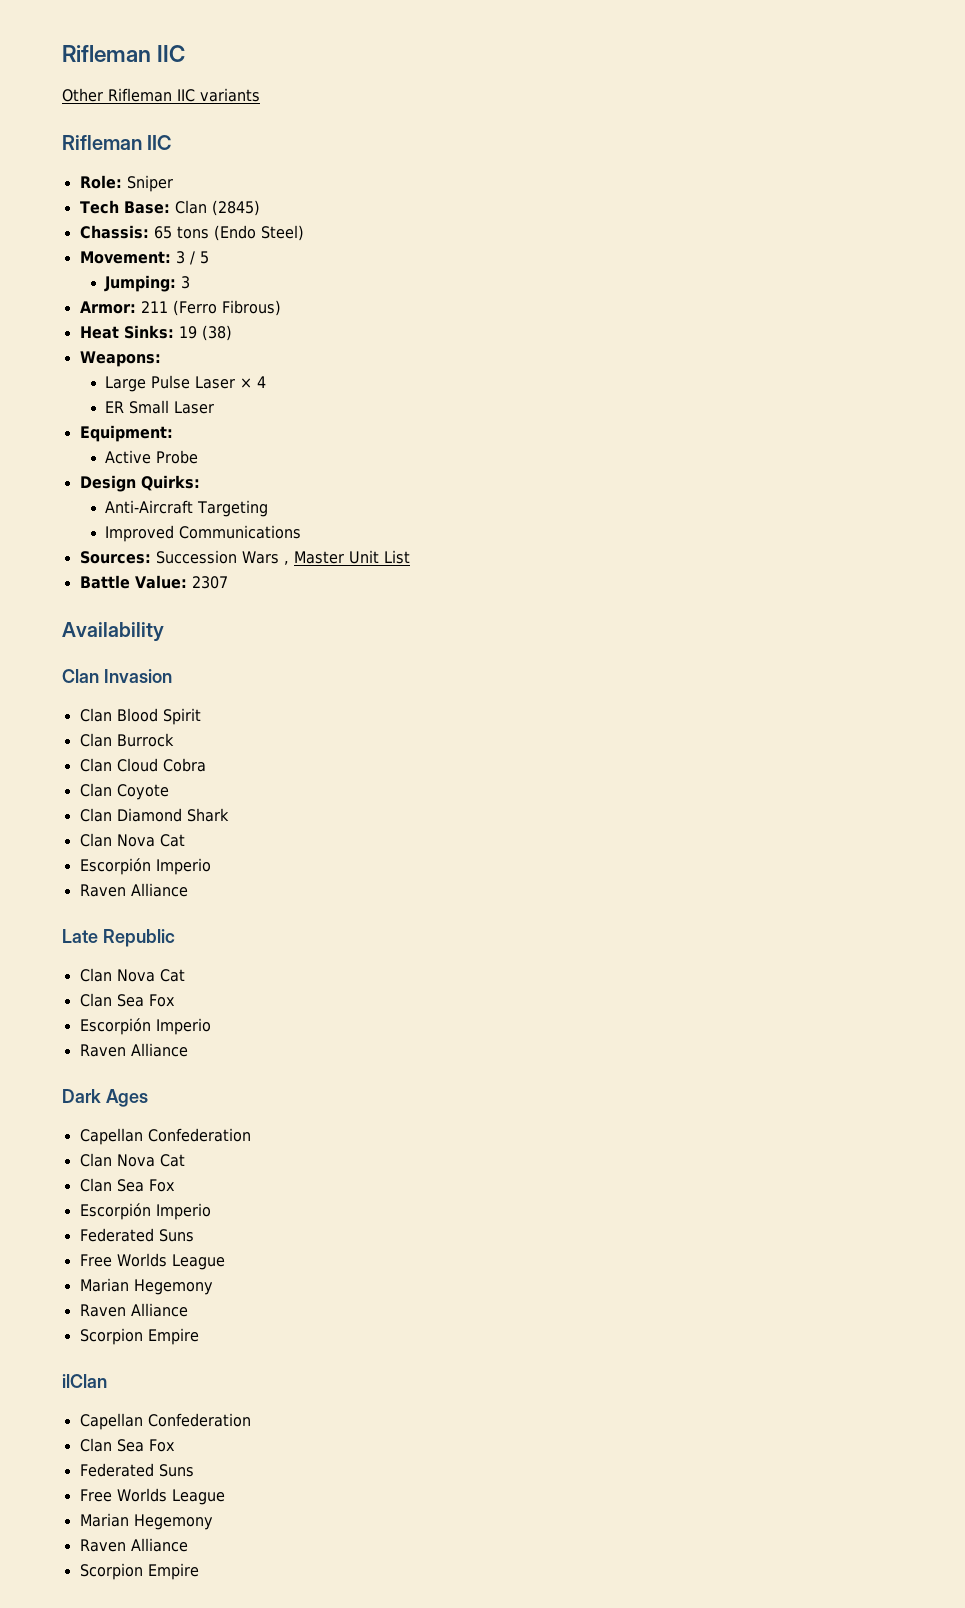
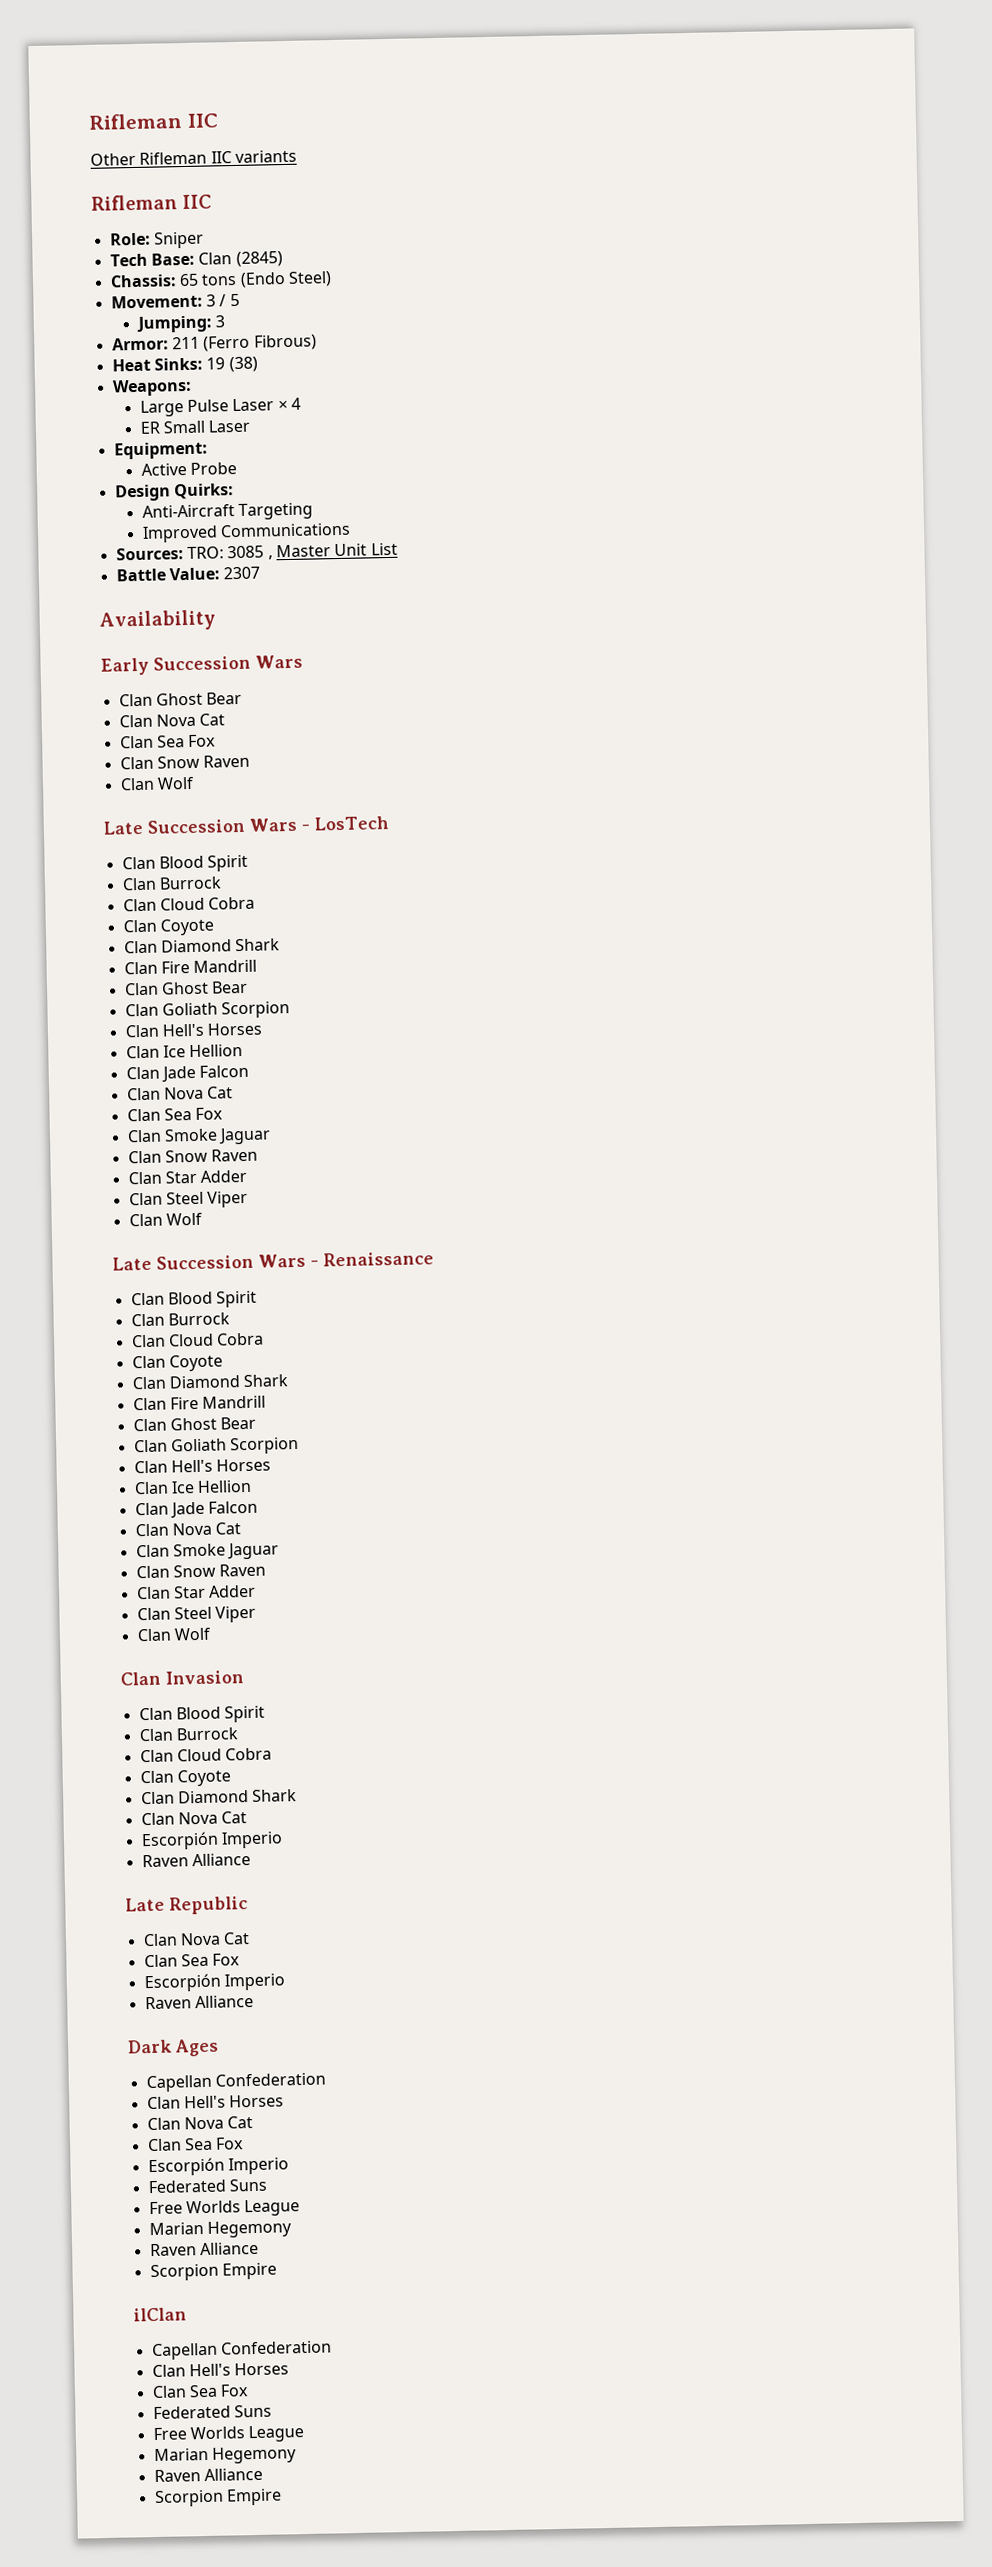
- Sources: Succession Wars , Master Unit List
+ Sources: TRO: 3085 , Master Unit List
+ Early Succession Wars
+ Clan Ghost Bear
+ Clan Nova Cat
+ Clan Sea Fox
+ Clan Snow Raven
+ Clan Wolf
+ Late Succession Wars - LosTech
+ Clan Blood Spirit
+ Clan Burrock
+ Clan Cloud Cobra
+ Clan Coyote
+ Clan Diamond Shark
+ Clan Fire Mandrill
+ Clan Ghost Bear
+ Clan Goliath Scorpion
+ Clan Hell's Horses
+ Clan Ice Hellion
+ Clan Jade Falcon
+ Clan Nova Cat
+ Clan Sea Fox
+ Clan Smoke Jaguar
+ Clan Snow Raven
+ Clan Star Adder
+ Clan Steel Viper
+ Clan Wolf
+ Late Succession Wars - Renaissance
+ Clan Blood Spirit
+ Clan Burrock
+ Clan Cloud Cobra
+ Clan Coyote
+ Clan Diamond Shark
+ Clan Fire Mandrill
+ Clan Ghost Bear
+ Clan Goliath Scorpion
+ Clan Hell's Horses
+ Clan Ice Hellion
+ Clan Jade Falcon
+ Clan Nova Cat
+ Clan Smoke Jaguar
+ Clan Snow Raven
+ Clan Star Adder
+ Clan Steel Viper
+ Clan Wolf
  Dark Ages
  Capellan Confederation
+ Clan Hell's Horses
  ilClan
  Capellan Confederation
+ Clan Hell's Horses

